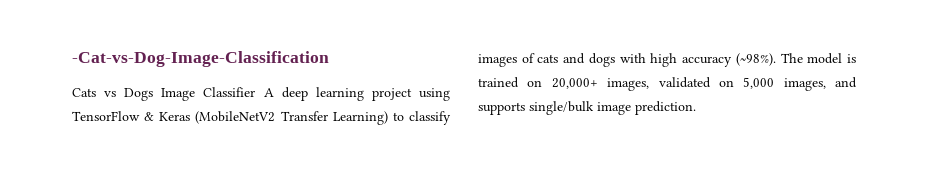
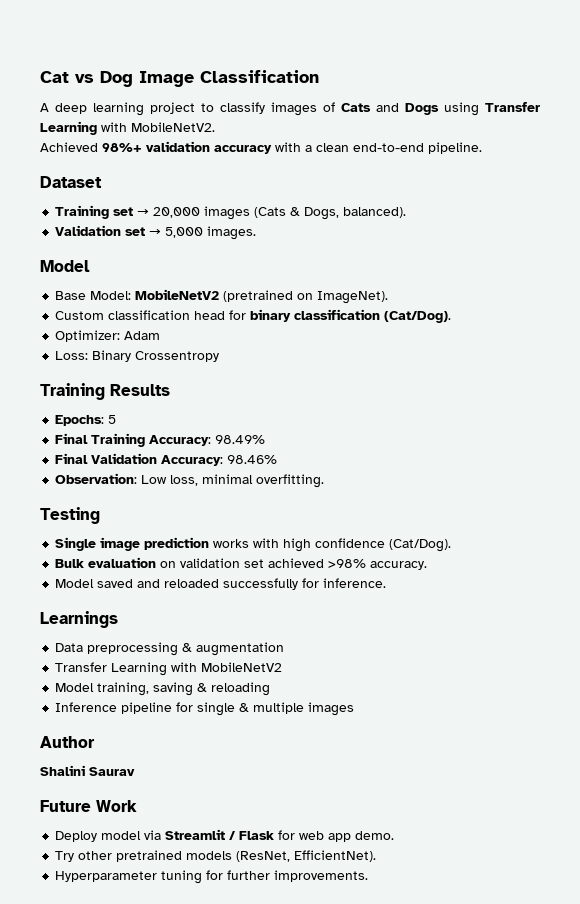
- -Cat-vs-Dog-Image-Classification
- Cats vs Dogs Image Classifier A deep learning project using TensorFlow & Keras (MobileNetV2 Transfer Learning) to classify images of cats and dogs with high accuracy (~98%). The model is trained on 20,000+ images, validated on 5,000 images, and supports single/bulk image prediction.
+ Cat vs Dog Image Classification
+ A deep learning project to classify images of Cats and Dogs using Transfer Learning with MobileNetV2.
+ Achieved 98%+ validation accuracy with a clean end-to-end pipeline.
+ Dataset
+ Training set → 20,000 images (Cats & Dogs, balanced).
+ Validation set → 5,000 images.
+ Model
+ Base Model: MobileNetV2 (pretrained on ImageNet).
+ Custom classification head for binary classification (Cat/Dog).
+ Optimizer: Adam
+ Loss: Binary Crossentropy
+ Training Results
+ Epochs: 5
+ Final Training Accuracy: 98.49%
+ Final Validation Accuracy: 98.46%
+ Observation: Low loss, minimal overfitting.
+ Testing
+ Single image prediction works with high confidence (Cat/Dog).
+ Bulk evaluation on validation set achieved >98% accuracy.
+ Model saved and reloaded successfully for inference.
+ Learnings
+ Data preprocessing & augmentation
+ Transfer Learning with MobileNetV2
+ Model training, saving & reloading
+ Inference pipeline for single & multiple images
+ Author
+ Shalini Saurav
+ Future Work
+ Deploy model via Streamlit / Flask for web app demo.
+ Try other pretrained models (ResNet, EfficientNet).
+ Hyperparameter tuning for further improvements.

